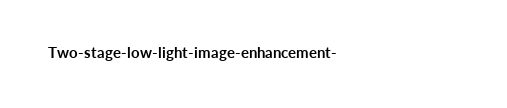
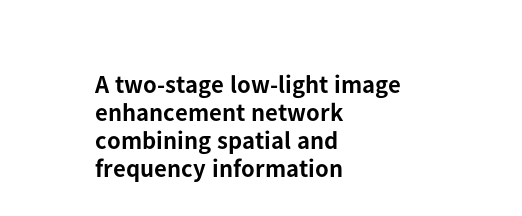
- Two-stage-low-light-image-enhancement-
+ A two-stage low-light image enhancement network combining spatial and frequency information

